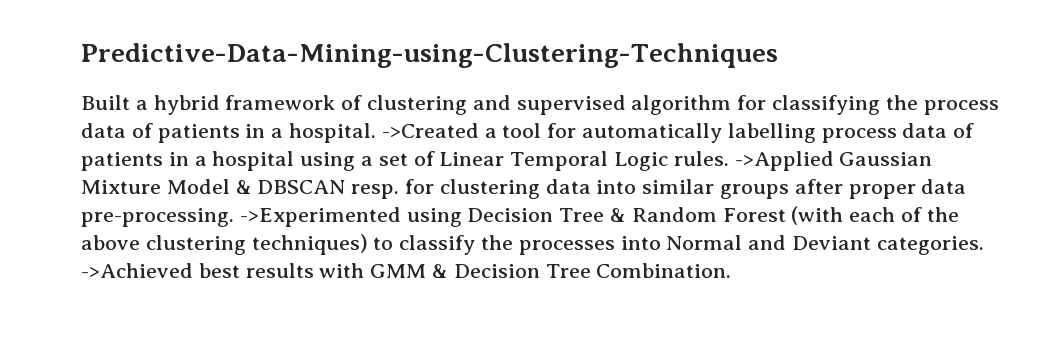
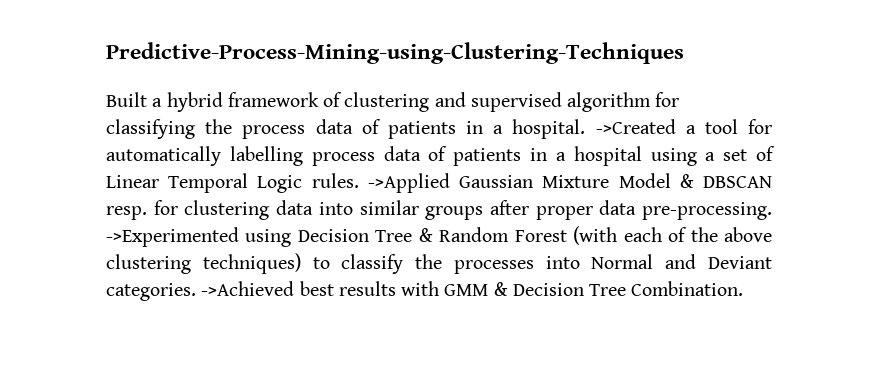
- Predictive-Data-Mining-using-Clustering-Techniques
+ Predictive-Process-Mining-using-Clustering-Techniques

